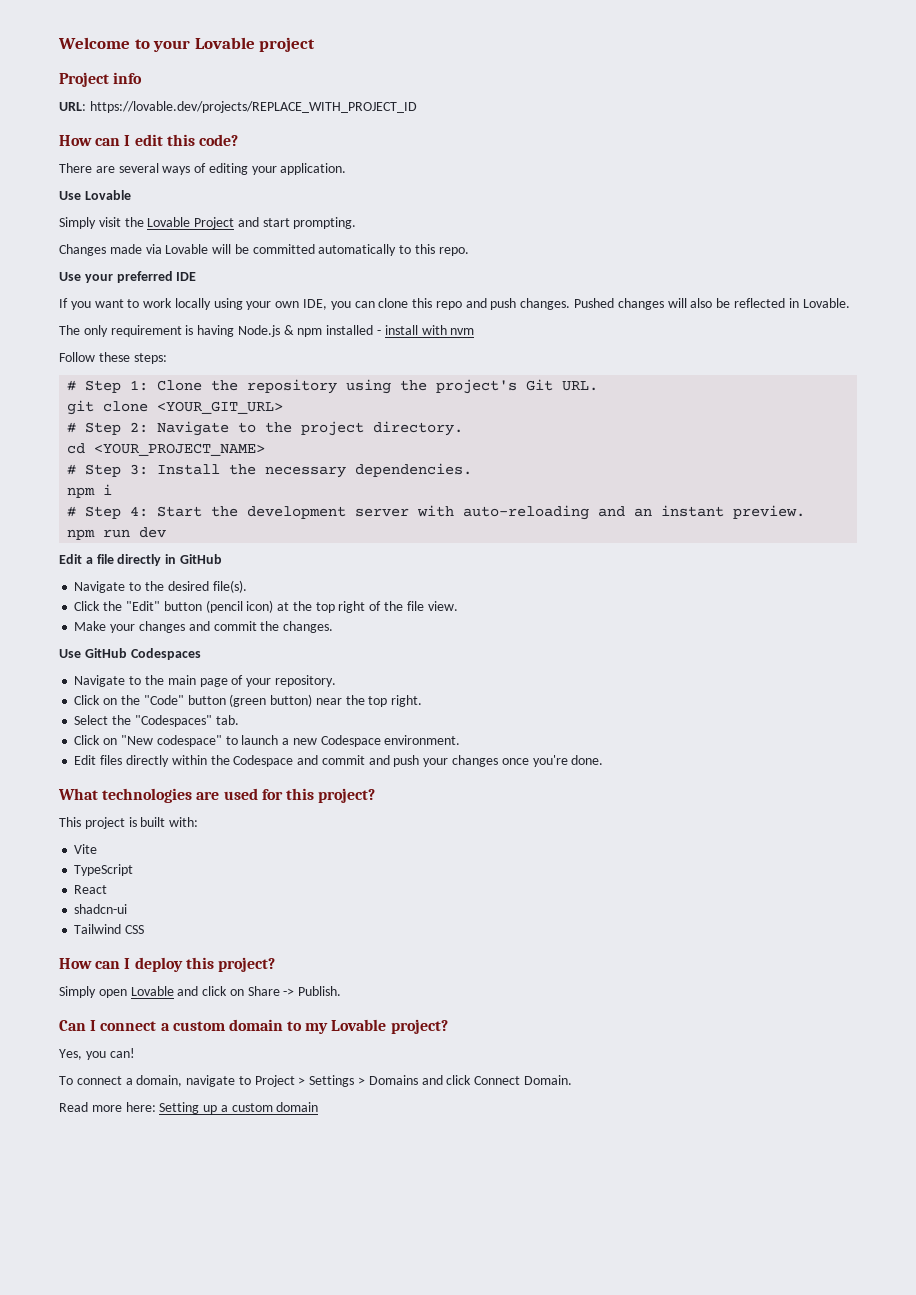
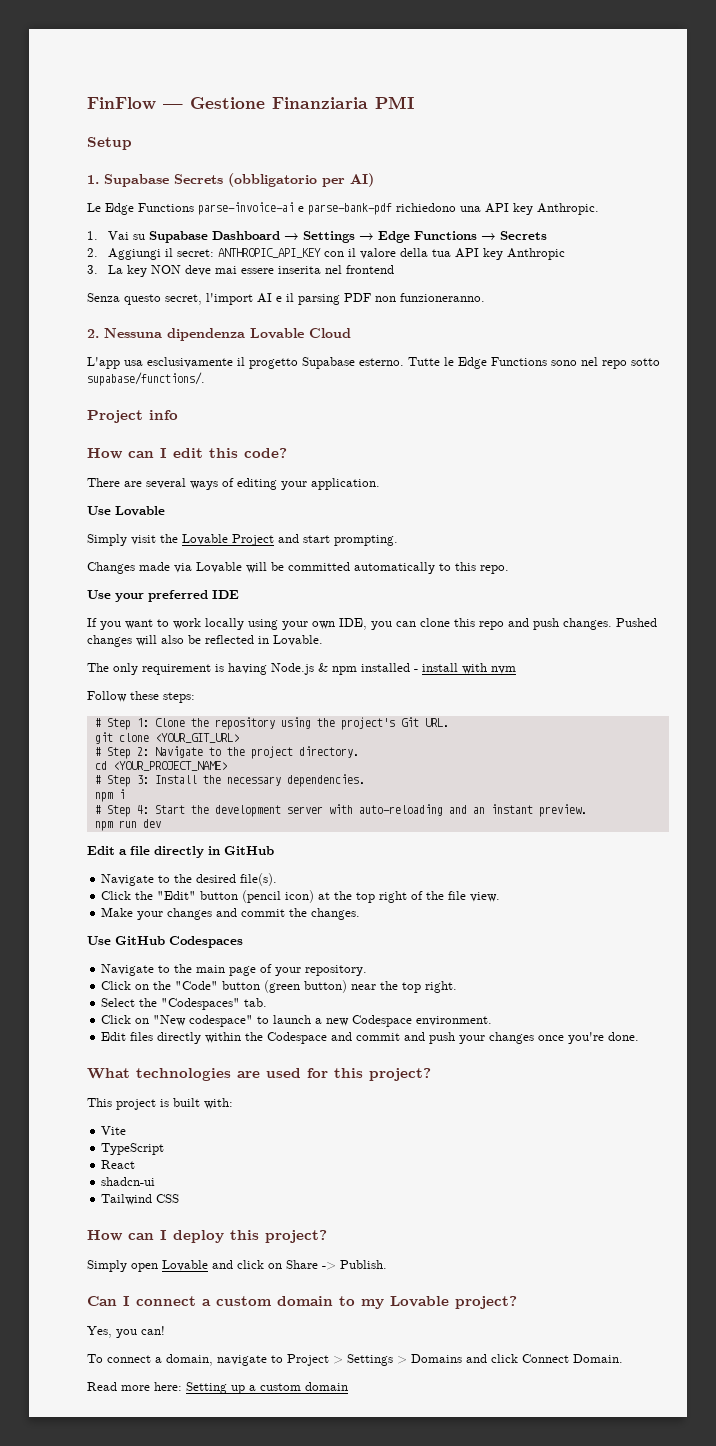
- Welcome to your Lovable project
+ FinFlow — Gestione Finanziaria PMI
+ Setup
+ 1. Supabase Secrets (obbligatorio per AI)
+ Le Edge Functions parse-invoice-ai e parse-bank-pdf richiedono una API key Anthropic.
+ 1. Vai su Supabase Dashboard → Settings → Edge Functions → Secrets
+ 2. Aggiungi il secret: ANTHROPIC_API_KEY con il valore della tua API key Anthropic
+ 3. La key NON deve mai essere inserita nel frontend
+ Senza questo secret, l'import AI e il parsing PDF non funzioneranno.
+ 2. Nessuna dipendenza Lovable Cloud
+ L'app usa esclusivamente il progetto Supabase esterno. Tutte le Edge Functions sono nel repo sotto supabase/functions/.
- URL: https://lovable.dev/projects/REPLACE_WITH_PROJECT_ID

